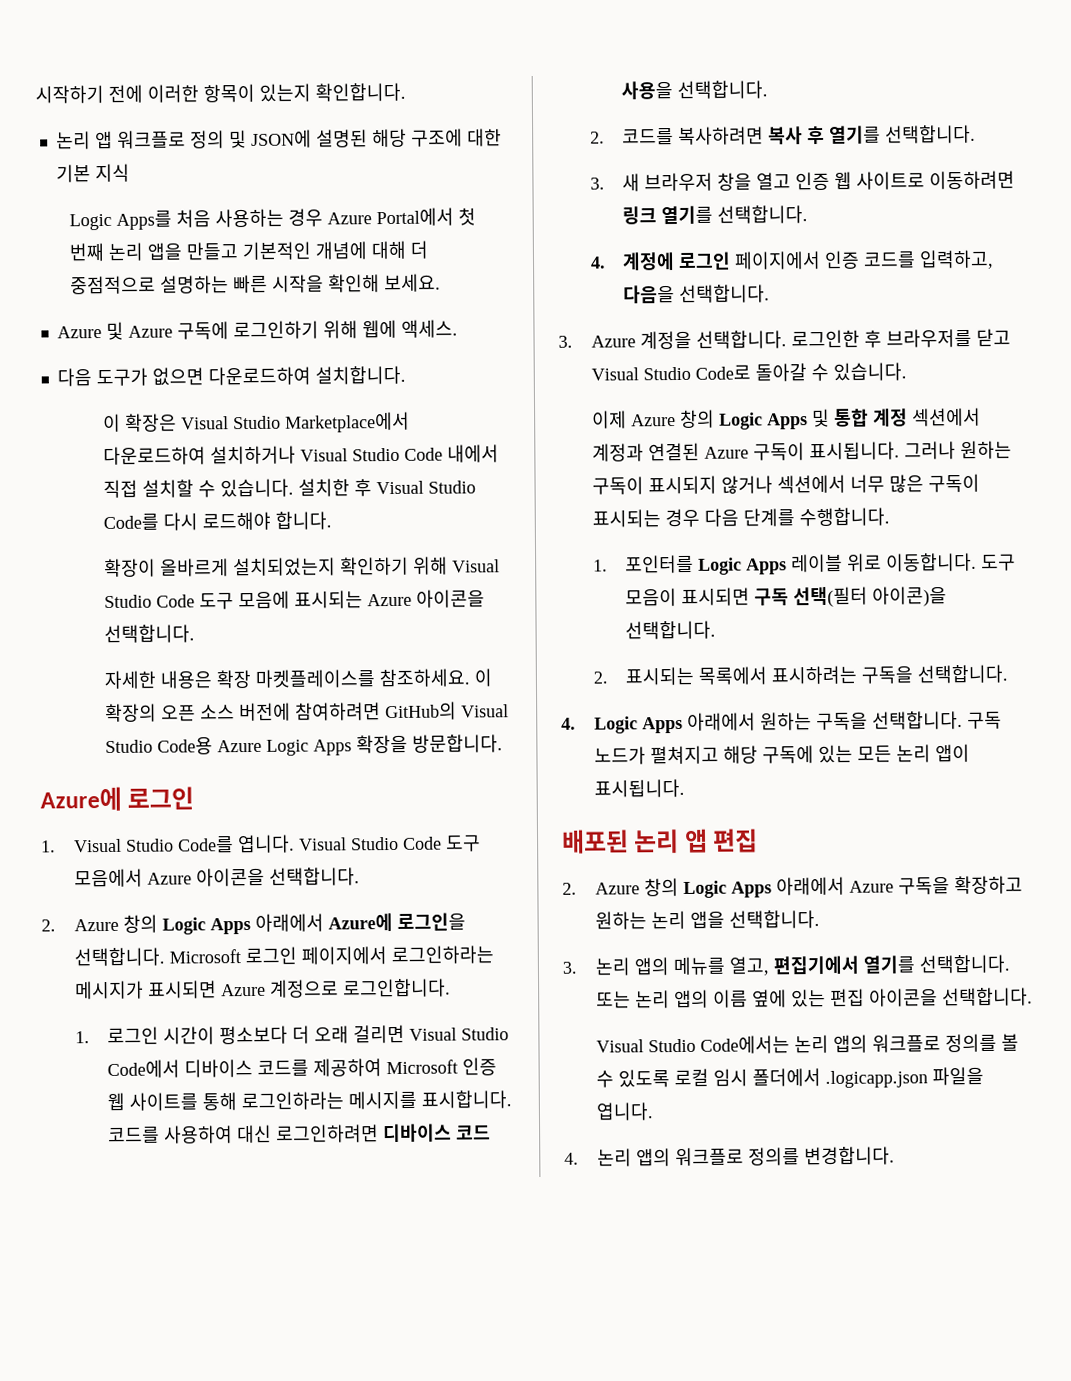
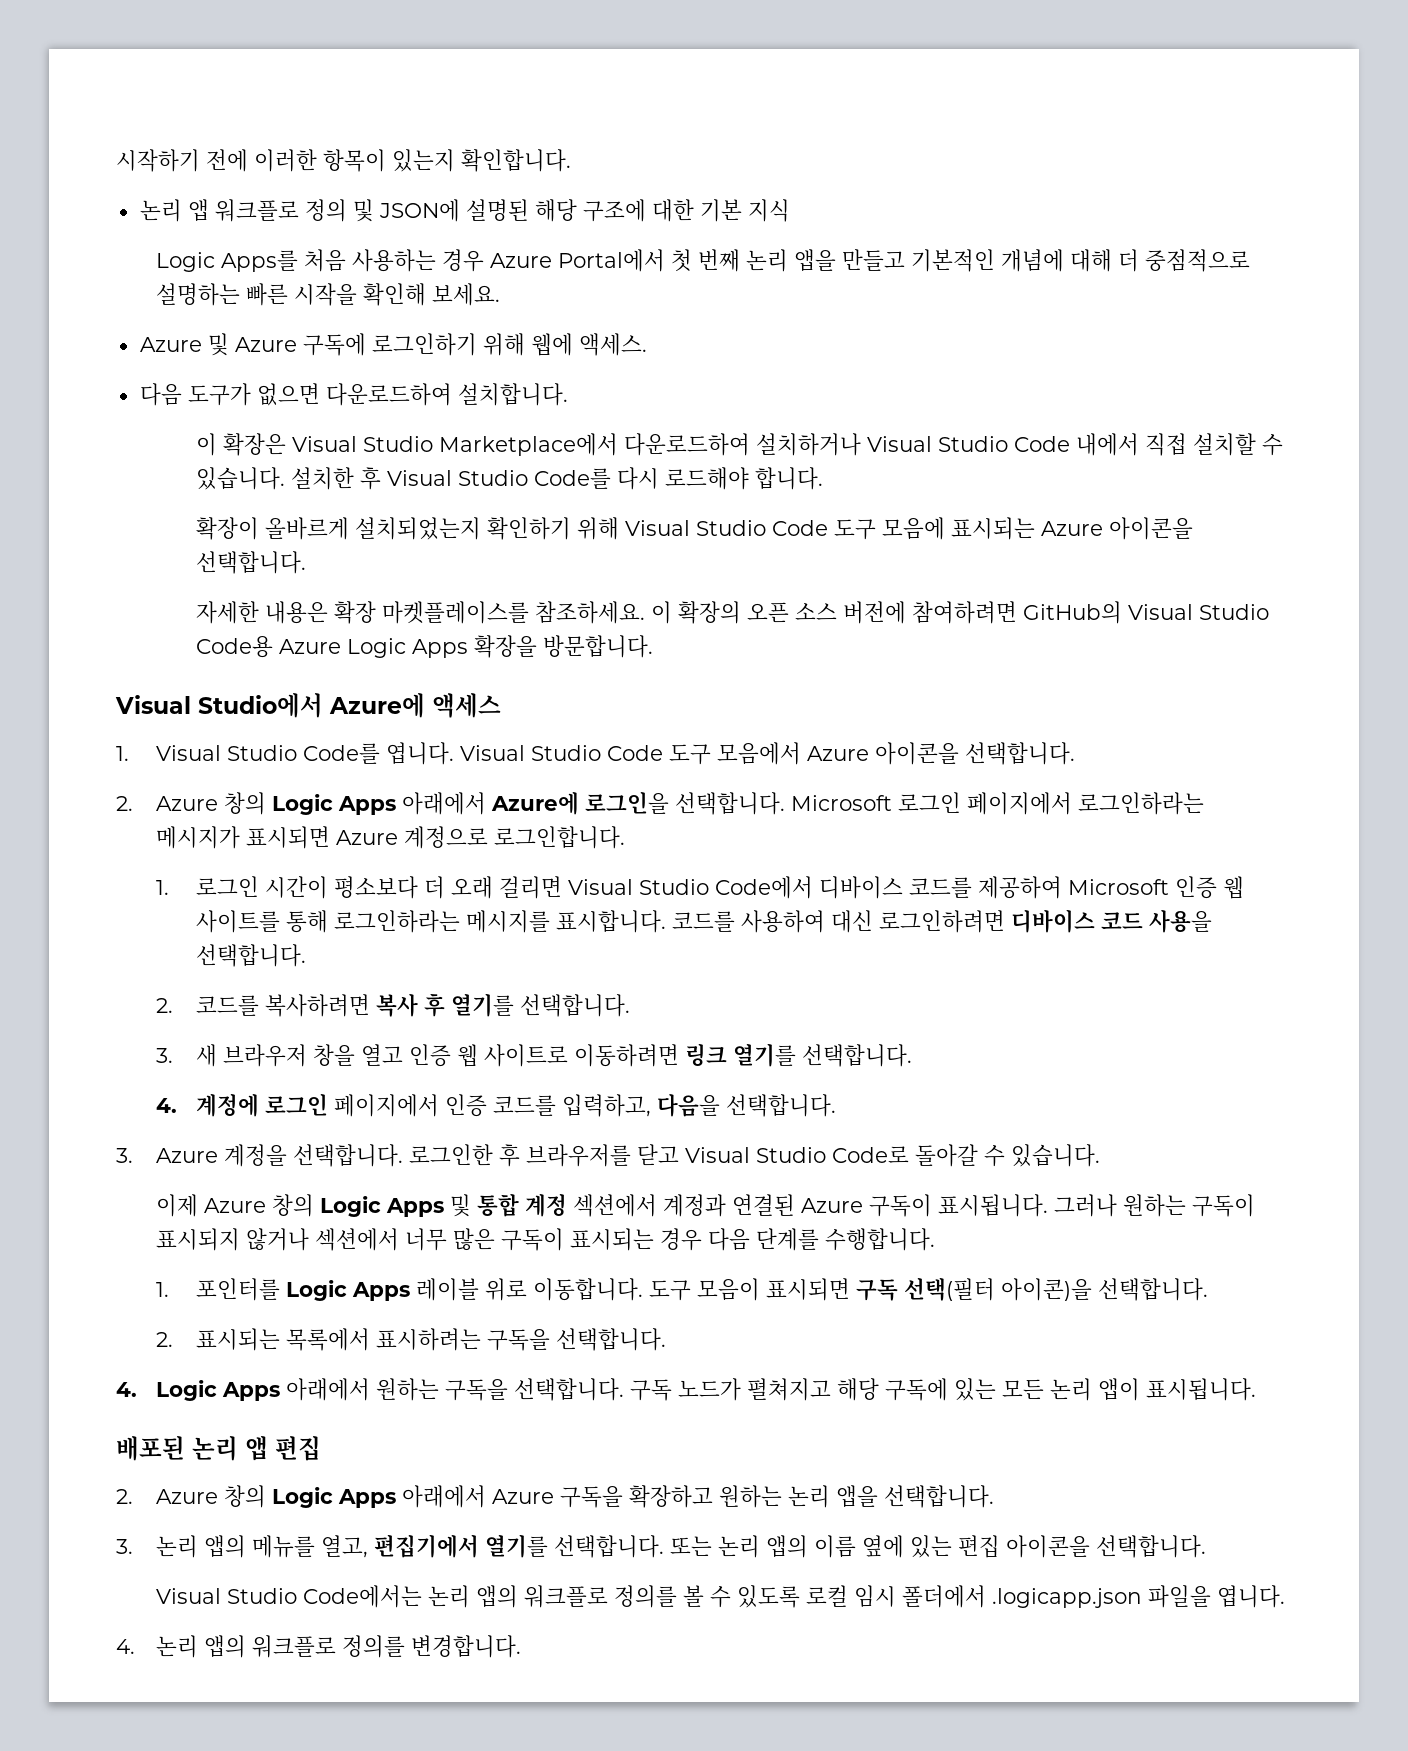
- Azure에 로그인
+ Visual Studio에서 Azure에 액세스

